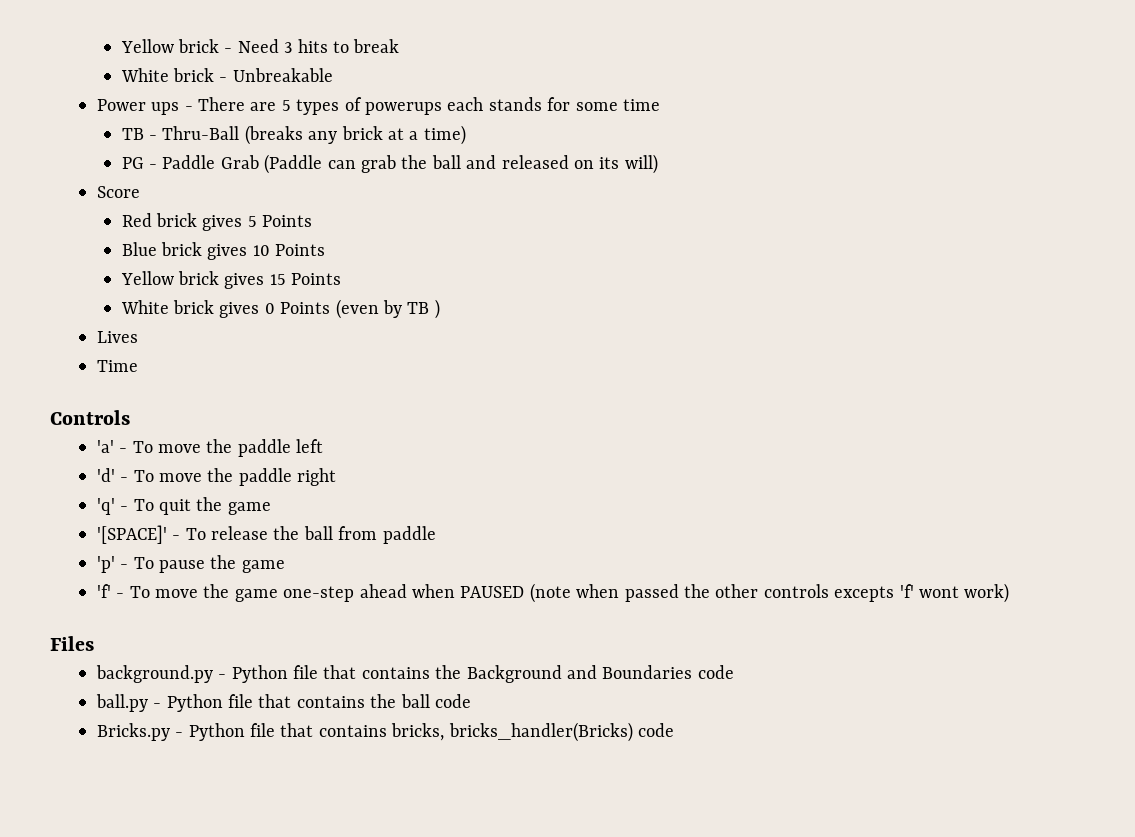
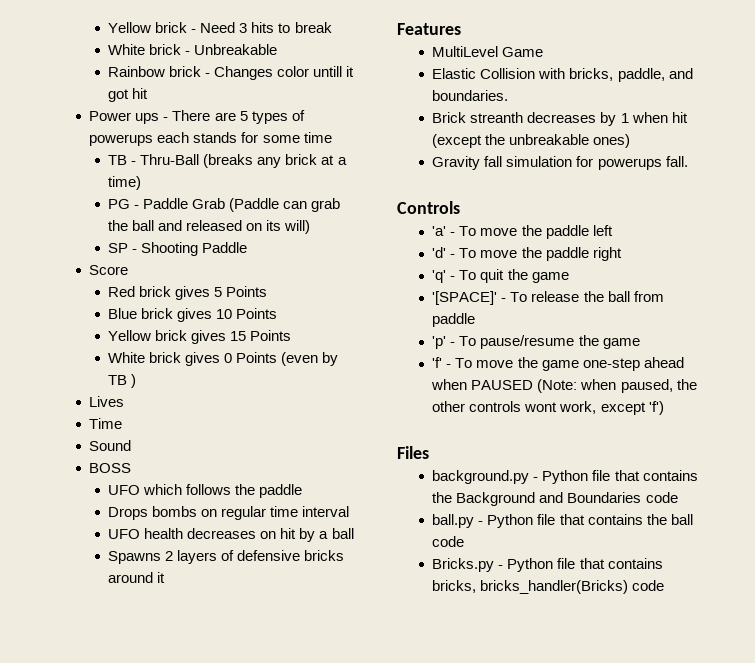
+ Rainbow brick - Changes color untill it got hit
+ SP - Shooting Paddle
+ Sound
+ BOSS
+ UFO which follows the paddle
+ Drops bombs on regular time interval
+ UFO health decreases on hit by a ball
+ Spawns 2 layers of defensive bricks around it
+ Features
+ MultiLevel Game
+ Elastic Collision with bricks, paddle, and boundaries.
+ Brick streanth decreases by 1 when hit (except the unbreakable ones)
+ Gravity fall simulation for powerups fall.
- 'p' - To pause the game
+ 'p' - To pause/resume the game
- 'f' - To move the game one-step ahead when PAUSED (note when passed the other controls excepts 'f' wont work)
+ 'f' - To move the game one-step ahead when PAUSED (Note: when paused, the other controls wont work, except 'f')

